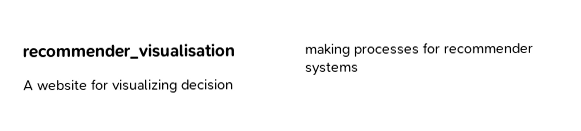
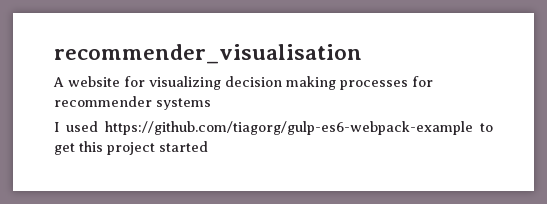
+ I used https://github.com/tiagorg/gulp-es6-webpack-example to get this project started

